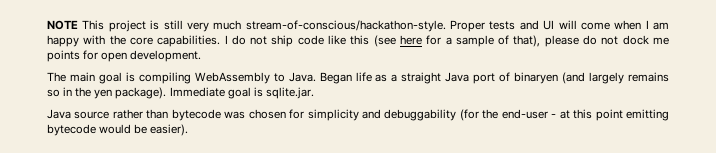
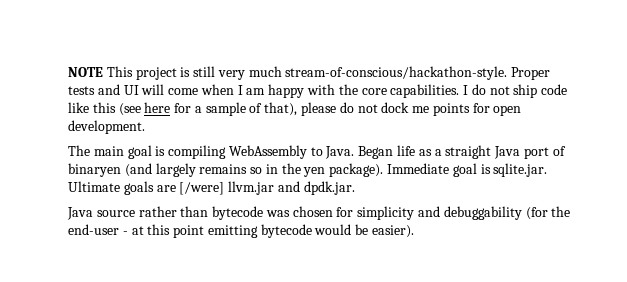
- Immediate goal is sqlite.jar.
+ Immediate goal is sqlite.jar. Ultimate goals are [/were] llvm.jar and dpdk.jar.

